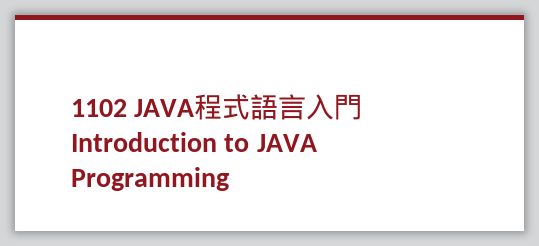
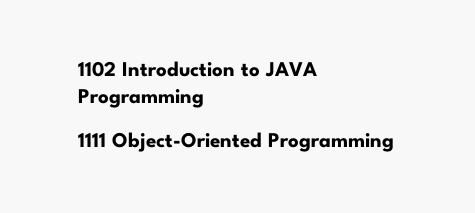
- 1102 JAVA程式語言入門Introduction to JAVA Programming
+ 1102 Introduction to JAVA Programming
+ 1111 Object-Oriented Programming

